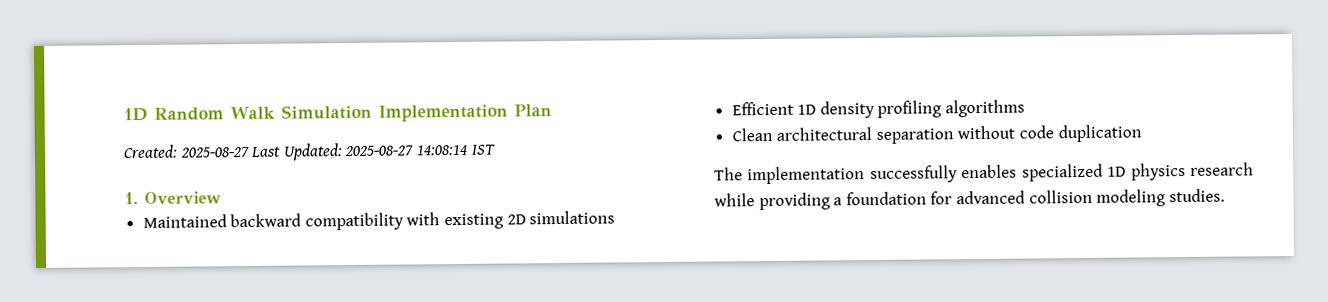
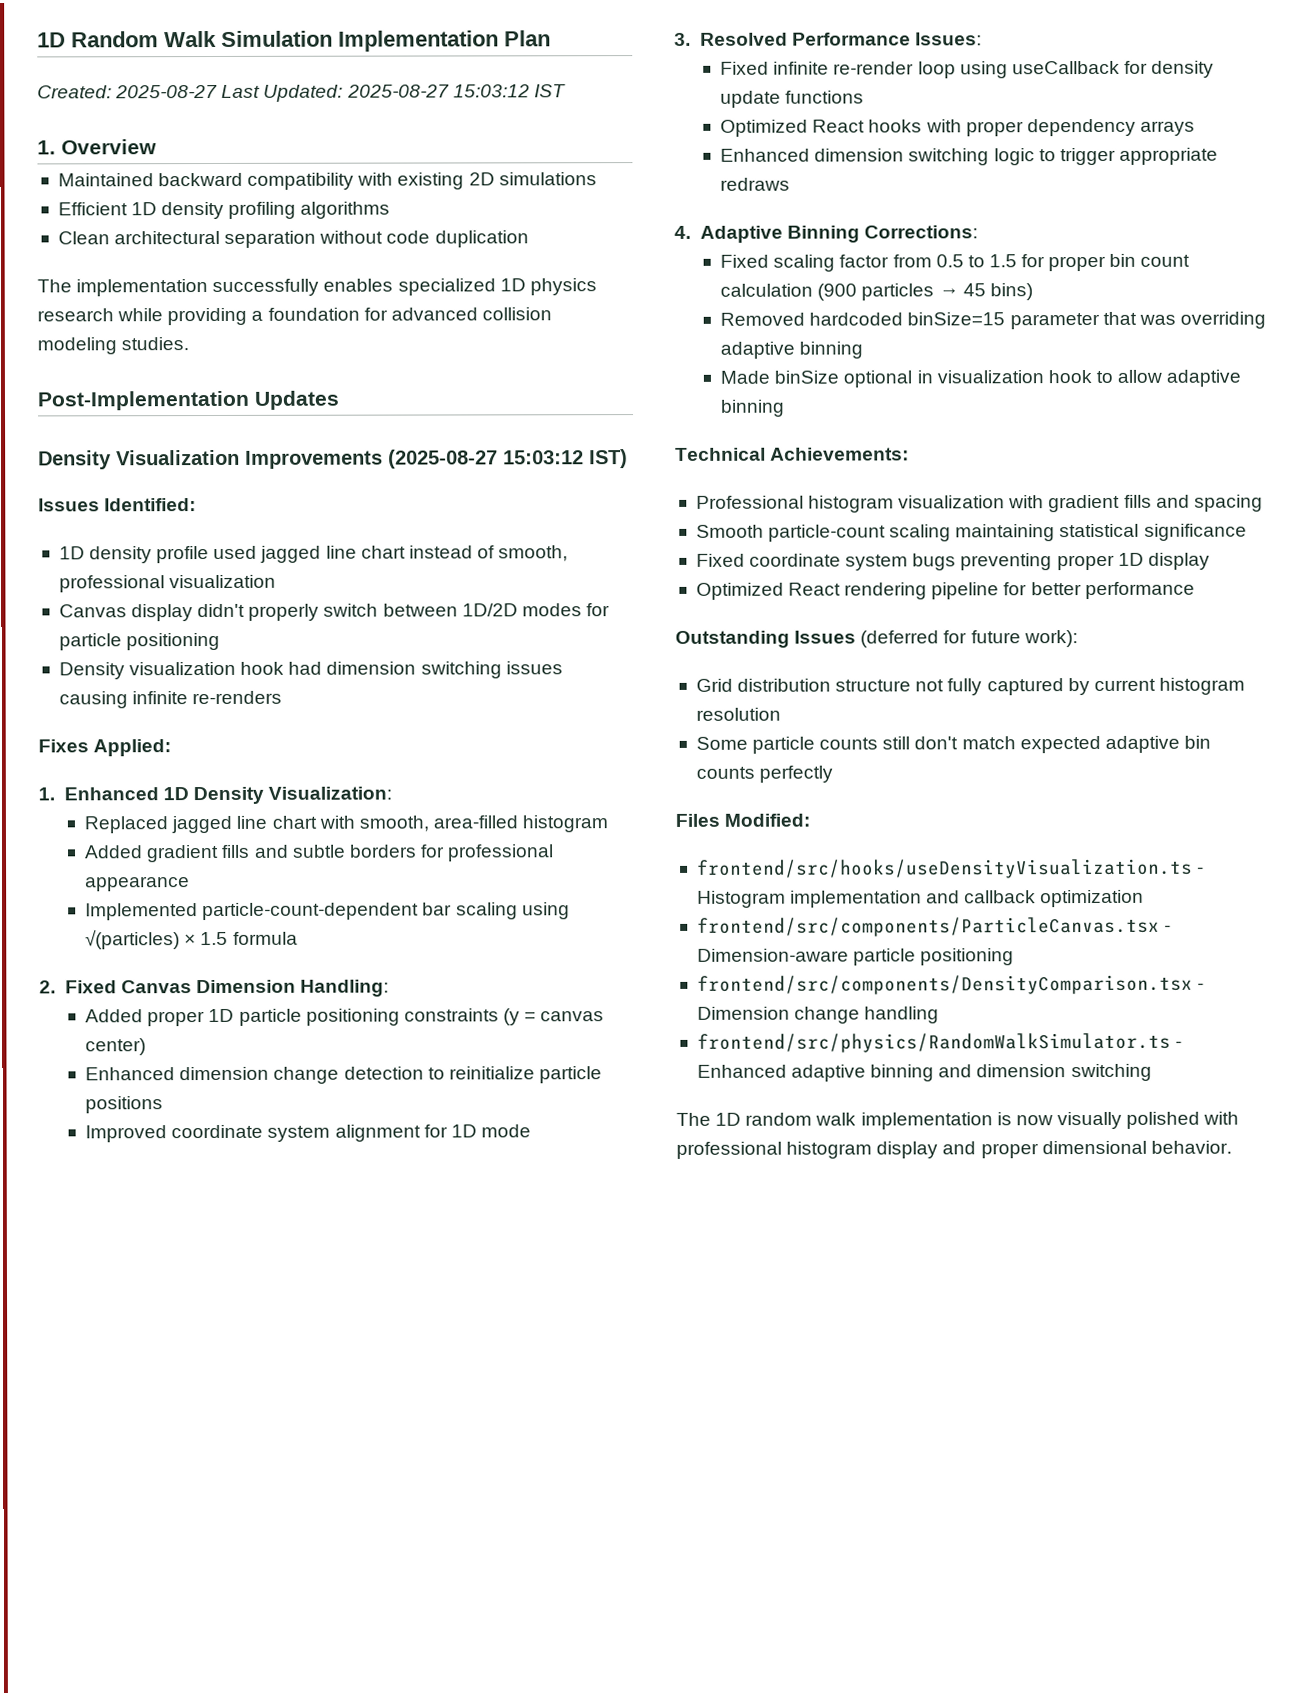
- Created: 2025-08-27 Last Updated: 2025-08-27 14:08:14 IST
+ Created: 2025-08-27 Last Updated: 2025-08-27 15:03:12 IST
+ Post-Implementation Updates
+ Density Visualization Improvements (2025-08-27 15:03:12 IST)
+ Issues Identified:
+ 1D density profile used jagged line chart instead of smooth, professional visualization
+ Canvas display didn't properly switch between 1D/2D modes for particle positioning
+ Density visualization hook had dimension switching issues causing infinite re-renders
+ Fixes Applied:
+ 1. Enhanced 1D Density Visualization:
+ Replaced jagged line chart with smooth, area-filled histogram
+ Added gradient fills and subtle borders for professional appearance
+ Implemented particle-count-dependent bar scaling using √(particles) × 1.5 formula
+ 2. Fixed Canvas Dimension Handling:
+ Added proper 1D particle positioning constraints (y = canvas center)
+ Enhanced dimension change detection to reinitialize particle positions
+ Improved coordinate system alignment for 1D mode
+ 3. Resolved Performance Issues:
+ Fixed infinite re-render loop using useCallback for density update functions
+ Optimized React hooks with proper dependency arrays
+ Enhanced dimension switching logic to trigger appropriate redraws
+ 4. Adaptive Binning Corrections:
+ Fixed scaling factor from 0.5 to 1.5 for proper bin count calculation (900 particles → 45 bins)
+ Removed hardcoded binSize=15 parameter that was overriding adaptive binning
+ Made binSize optional in visualization hook to allow adaptive binning
+ Technical Achievements:
+ Professional histogram visualization with gradient fills and spacing
+ Smooth particle-count scaling maintaining statistical significance
+ Fixed coordinate system bugs preventing proper 1D display
+ Optimized React rendering pipeline for better performance
+ Outstanding Issues (deferred for future work):
+ Grid distribution structure not fully captured by current histogram resolution
+ Some particle counts still don't match expected adaptive bin counts perfectly
+ Files Modified:
+ frontend/src/hooks/useDensityVisualization.ts - Histogram implementation and callback optimization
+ frontend/src/components/ParticleCanvas.tsx - Dimension-aware particle positioning
+ frontend/src/components/DensityComparison.tsx - Dimension change handling
+ frontend/src/physics/RandomWalkSimulator.ts - Enhanced adaptive binning and dimension switching
+ The 1D random walk implementation is now visually polished with professional histogram display and proper dimensional behavior.

